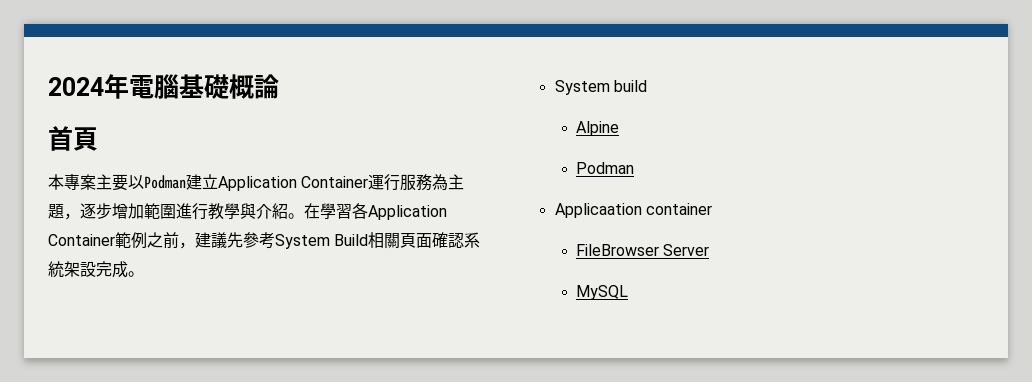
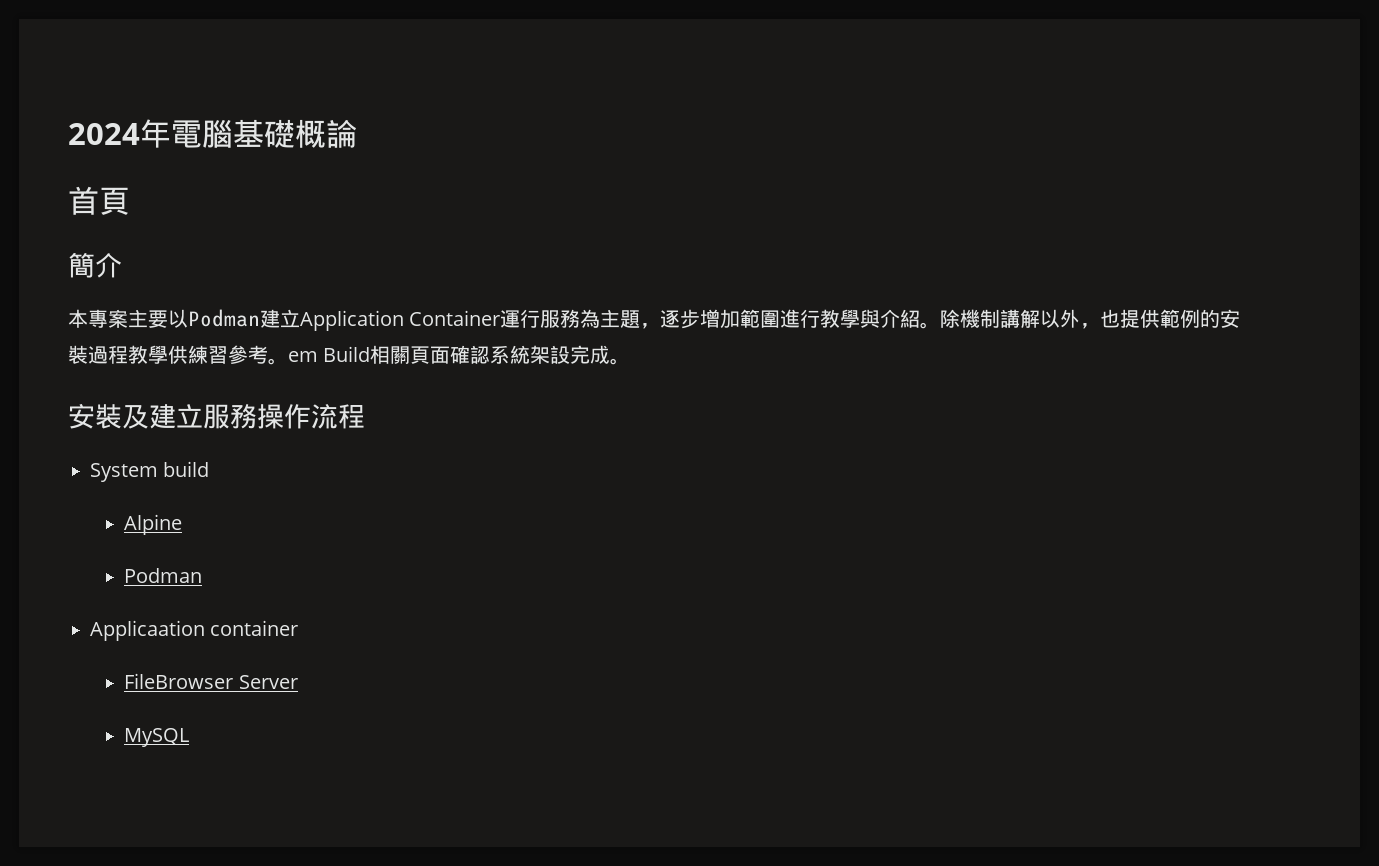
+ 簡介
- 在學習各Application Container範例之前，建議先參考System Build相關頁面確認系統架設完成。
+ 除機制講解以外，也提供範例的安裝過程教學供練習參考。em Build相關頁面確認系統架設完成。
+ 安裝及建立服務操作流程

